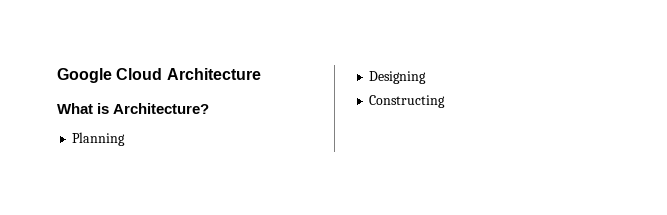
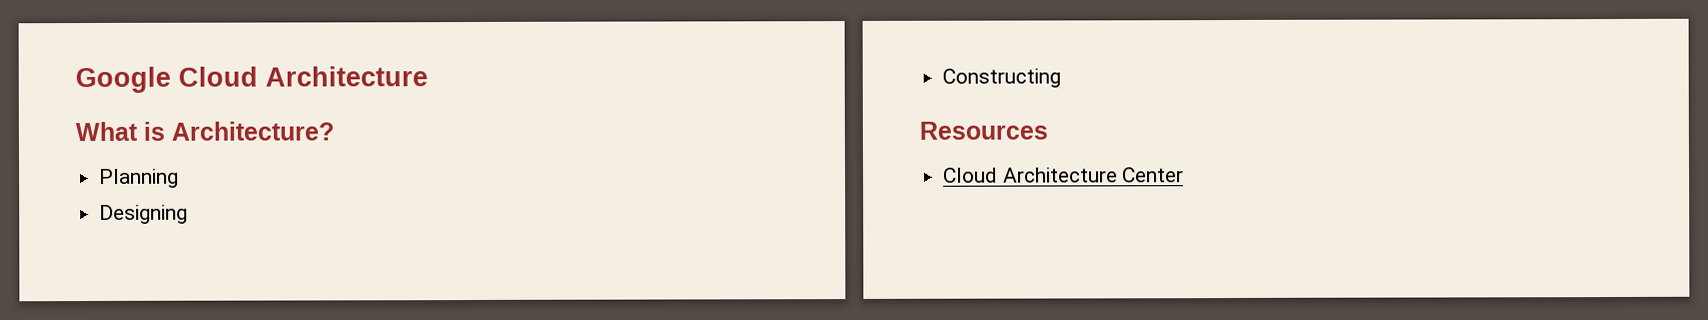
+ Resources
+ Cloud Architecture Center

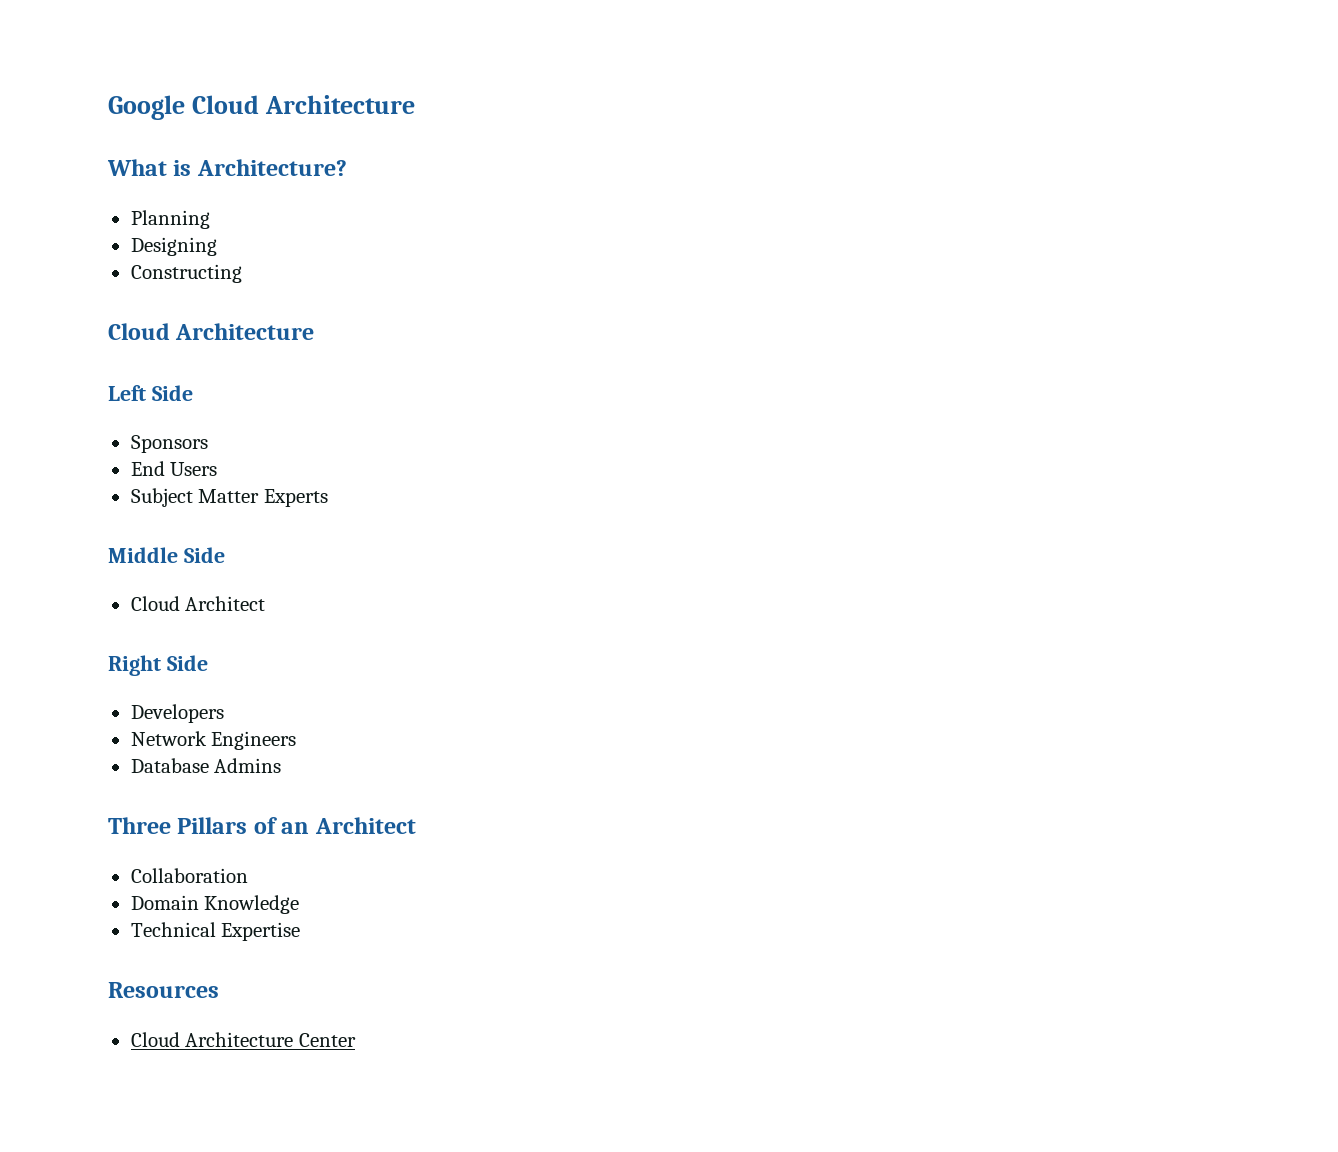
  Constructing
+ Cloud Architecture
+ Left Side
+ Sponsors
+ End Users
+ Subject Matter Experts
+ Middle Side
+ Cloud Architect
+ Right Side
+ Developers
+ Network Engineers
+ Database Admins
+ Three Pillars of an Architect
+ Collaboration
+ Domain Knowledge
+ Technical Expertise

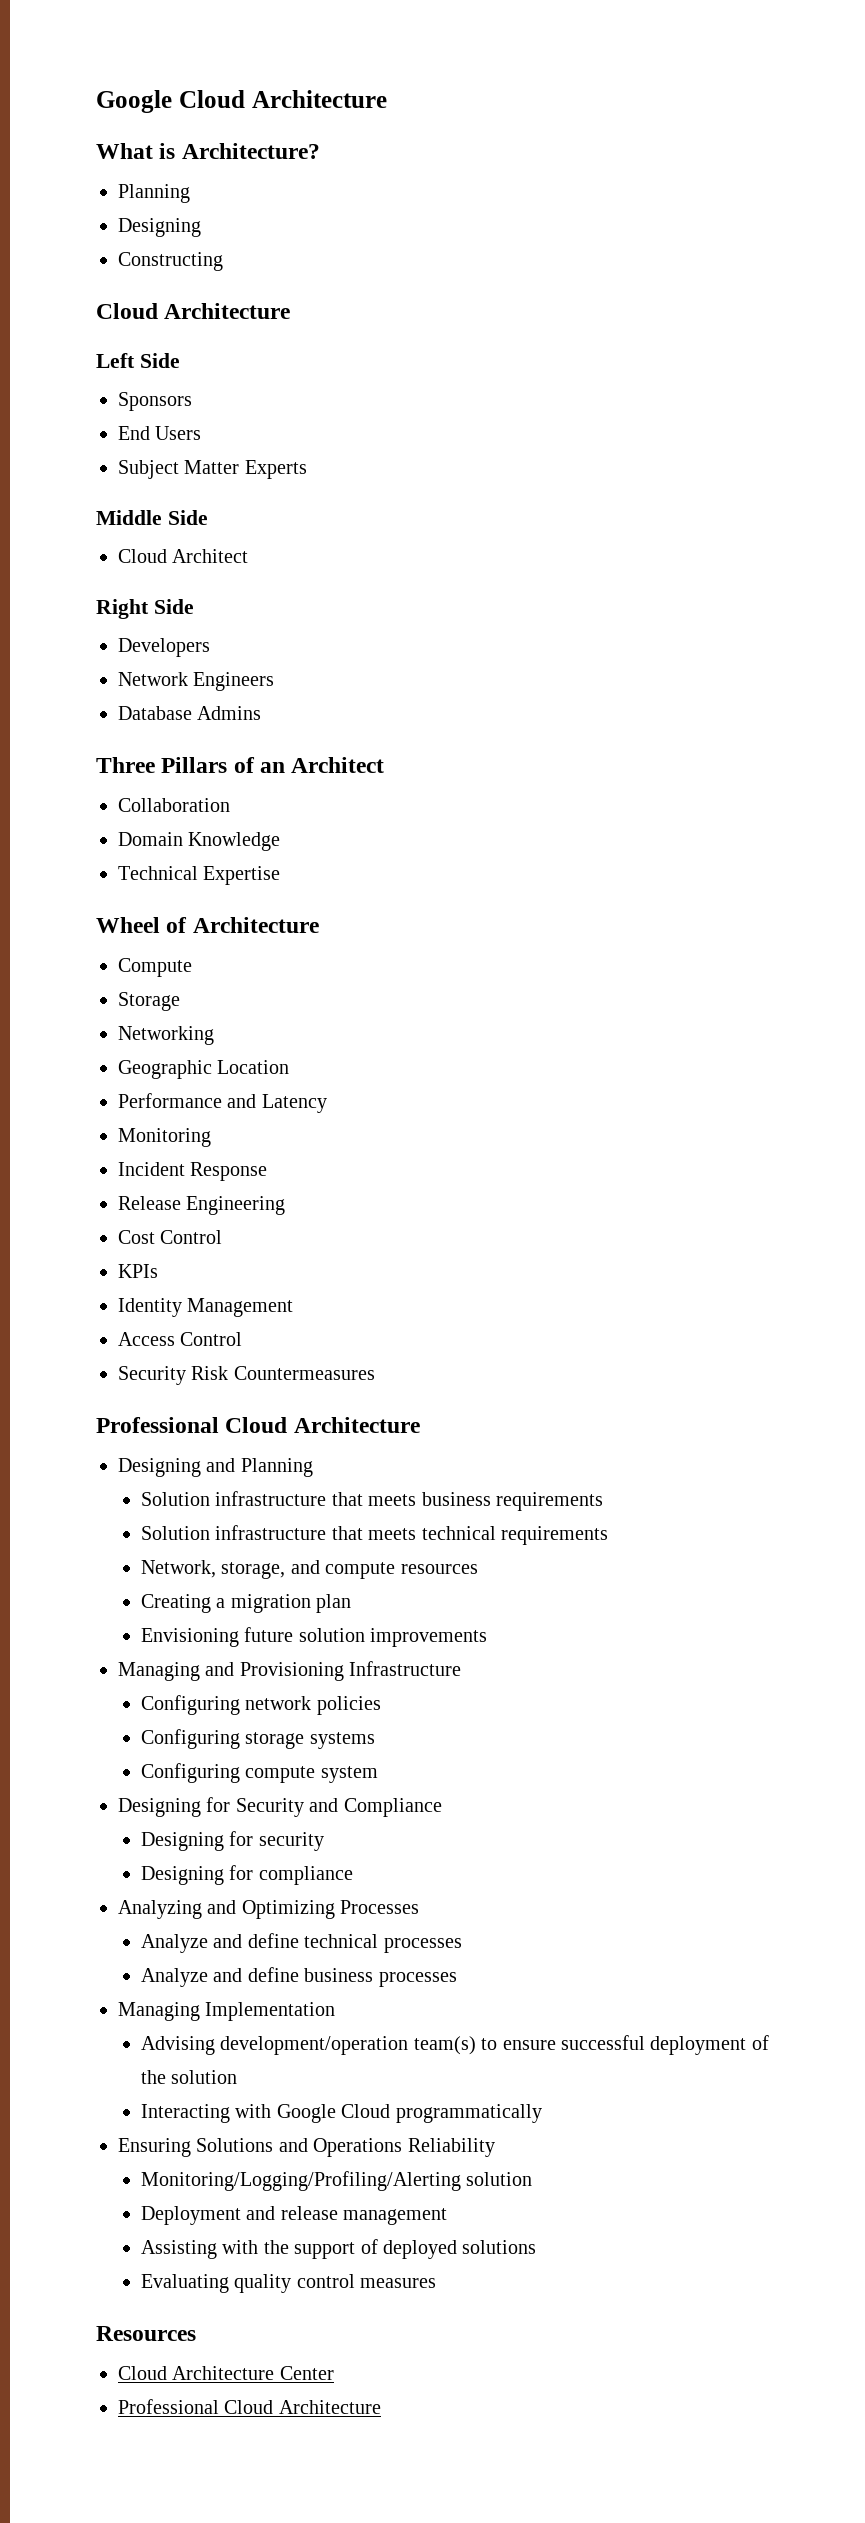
+ Wheel of Architecture
+ Compute
+ Storage
+ Networking
+ Geographic Location
+ Performance and Latency
+ Monitoring
+ Incident Response
+ Release Engineering
+ Cost Control
+ KPIs
+ Identity Management
+ Access Control
+ Security Risk Countermeasures
+ Professional Cloud Architecture
+ Designing and Planning
+ Solution infrastructure that meets business requirements
+ Solution infrastructure that meets technical requirements
+ Network, storage, and compute resources
+ Creating a migration plan
+ Envisioning future solution improvements
+ Managing and Provisioning Infrastructure
+ Configuring network policies
+ Configuring storage systems
+ Configuring compute system
+ Designing for Security and Compliance
+ Designing for security
+ Designing for compliance
+ Analyzing and Optimizing Processes
+ Analyze and define technical processes
+ Analyze and define business processes
+ Managing Implementation
+ Advising development/operation team(s) to ensure successful deployment of the solution
+ Interacting with Google Cloud programmatically
+ Ensuring Solutions and Operations Reliability
+ Monitoring/Logging/Profiling/Alerting solution
+ Deployment and release management
+ Assisting with the support of deployed solutions
+ Evaluating quality control measures
  Cloud Architecture Center
+ Professional Cloud Architecture

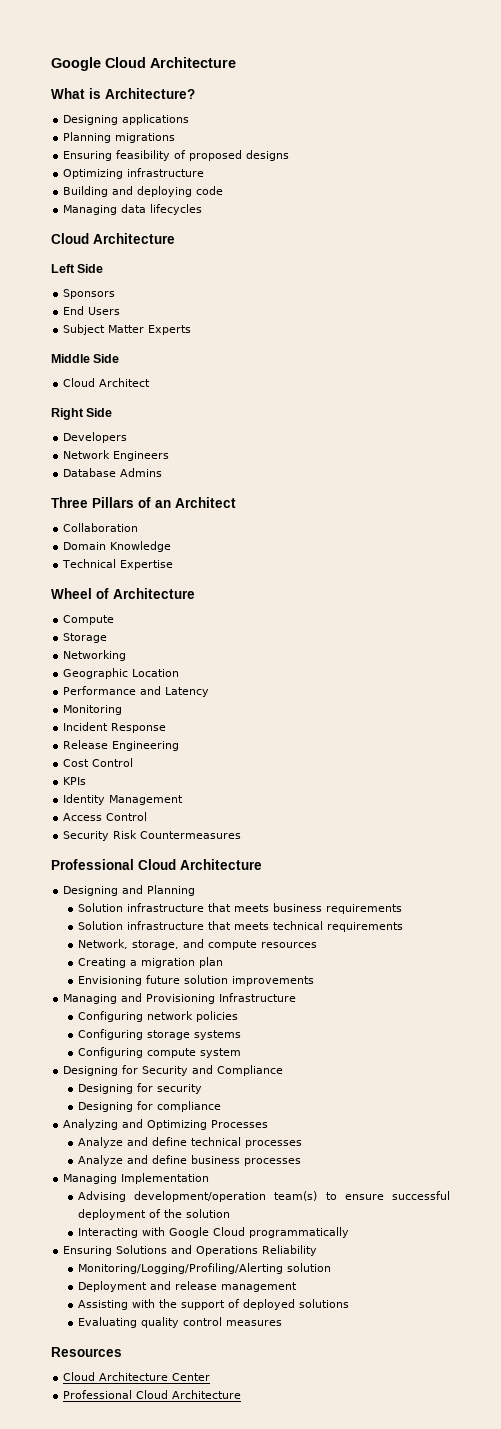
  What is Architecture?
- Planning
- Designing
- Constructing
+ Designing applications
+ Planning migrations
+ Ensuring feasibility of proposed designs
+ Optimizing infrastructure
+ Building and deploying code
+ Managing data lifecycles

